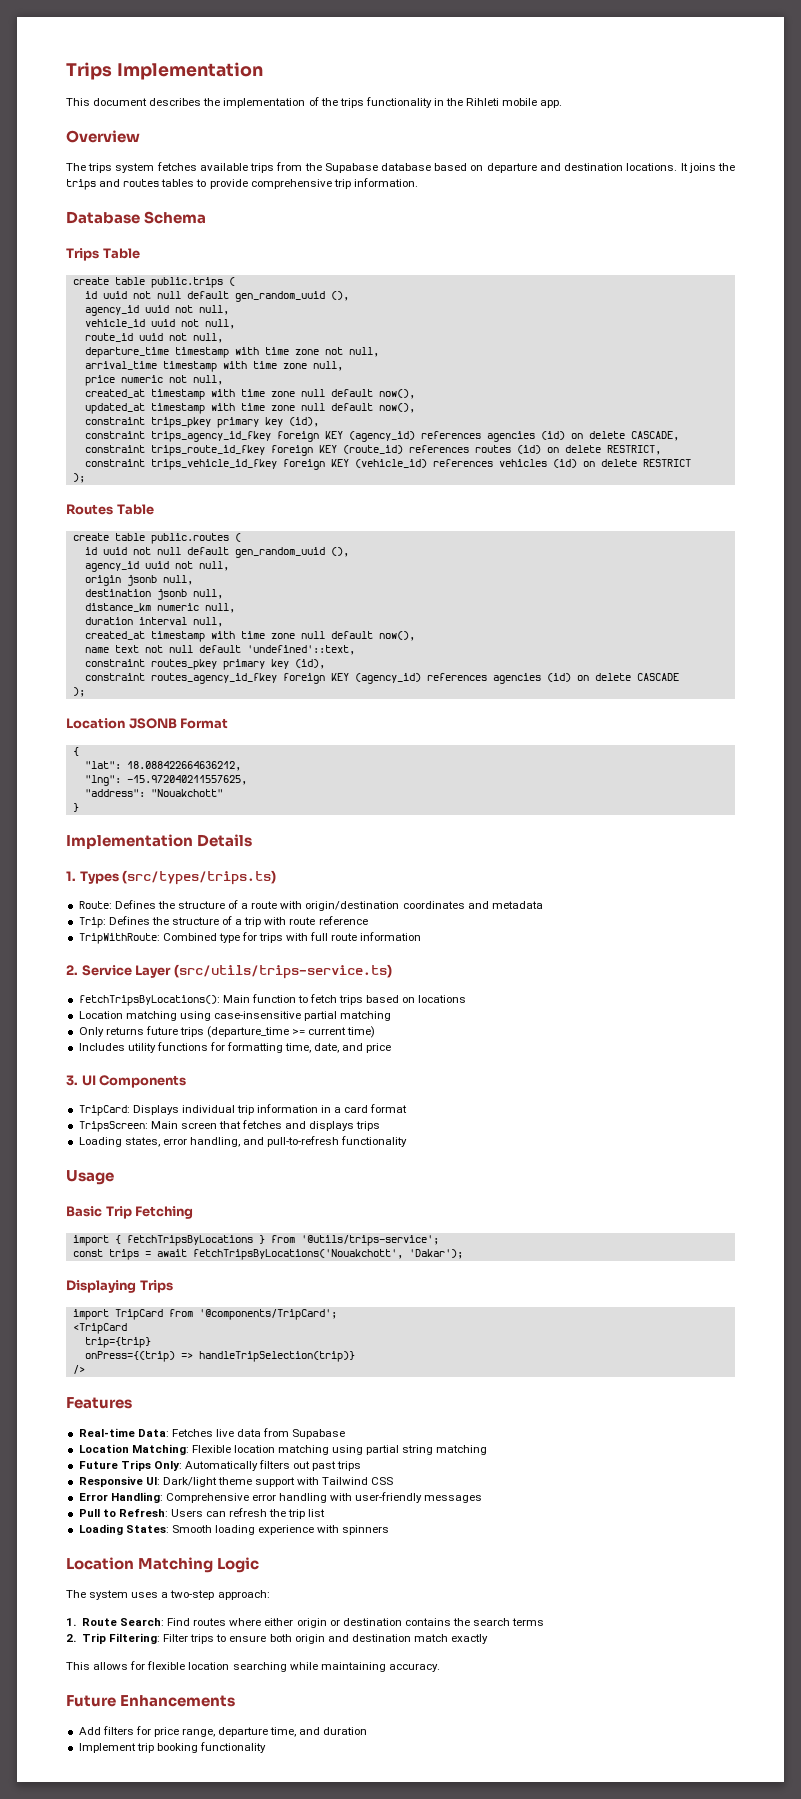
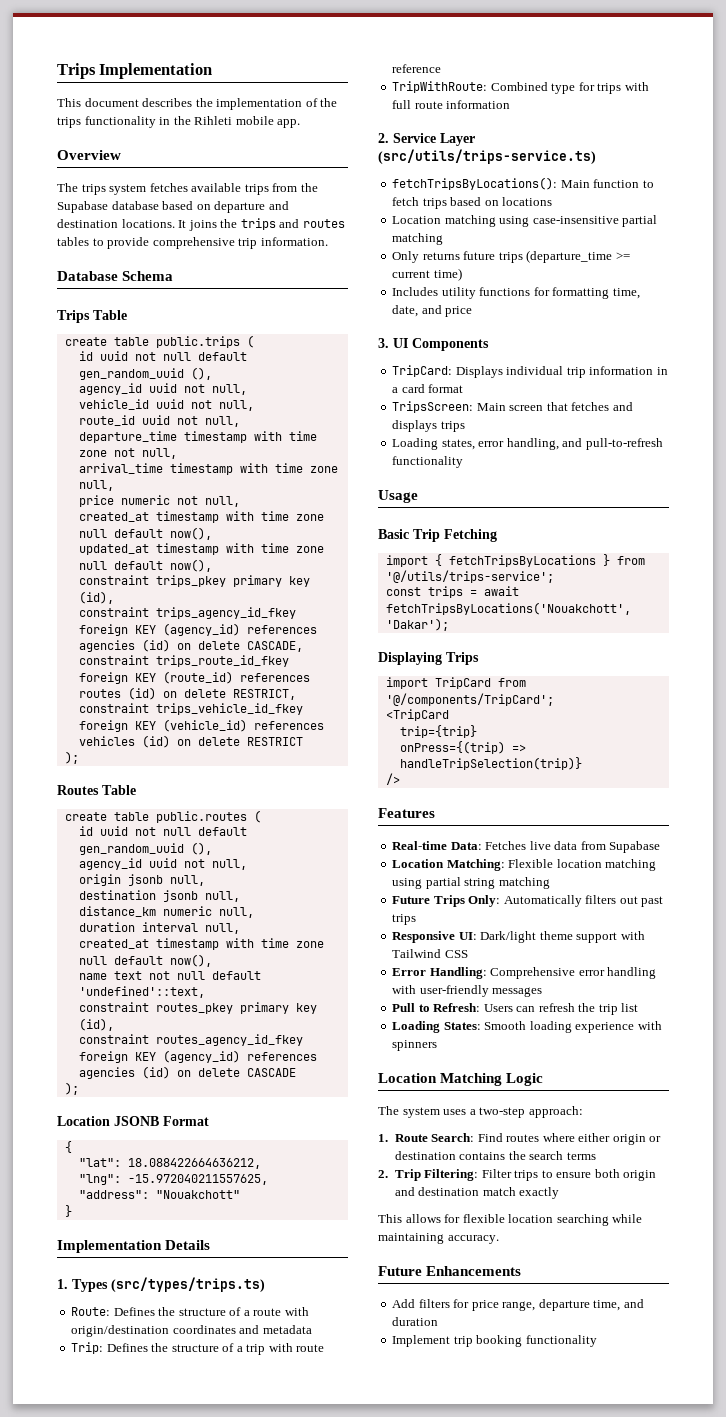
- import { fetchTripsByLocations } from '@utils/trips-service';
+ import { fetchTripsByLocations } from '@/utils/trips-service';
- import TripCard from '@components/TripCard';
+ import TripCard from '@/components/TripCard';

